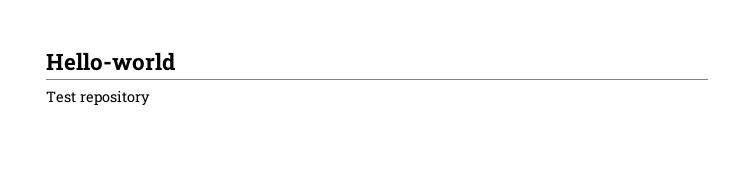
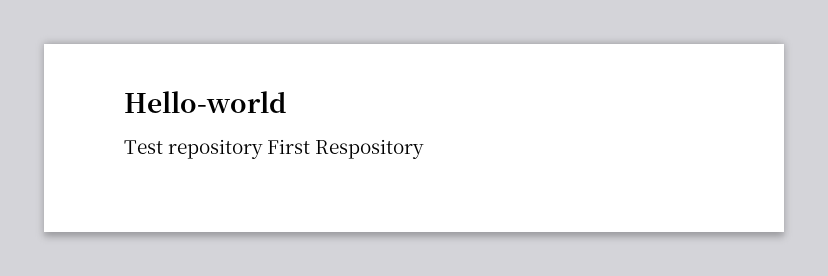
- Test repository
+ Test repository First Respository

